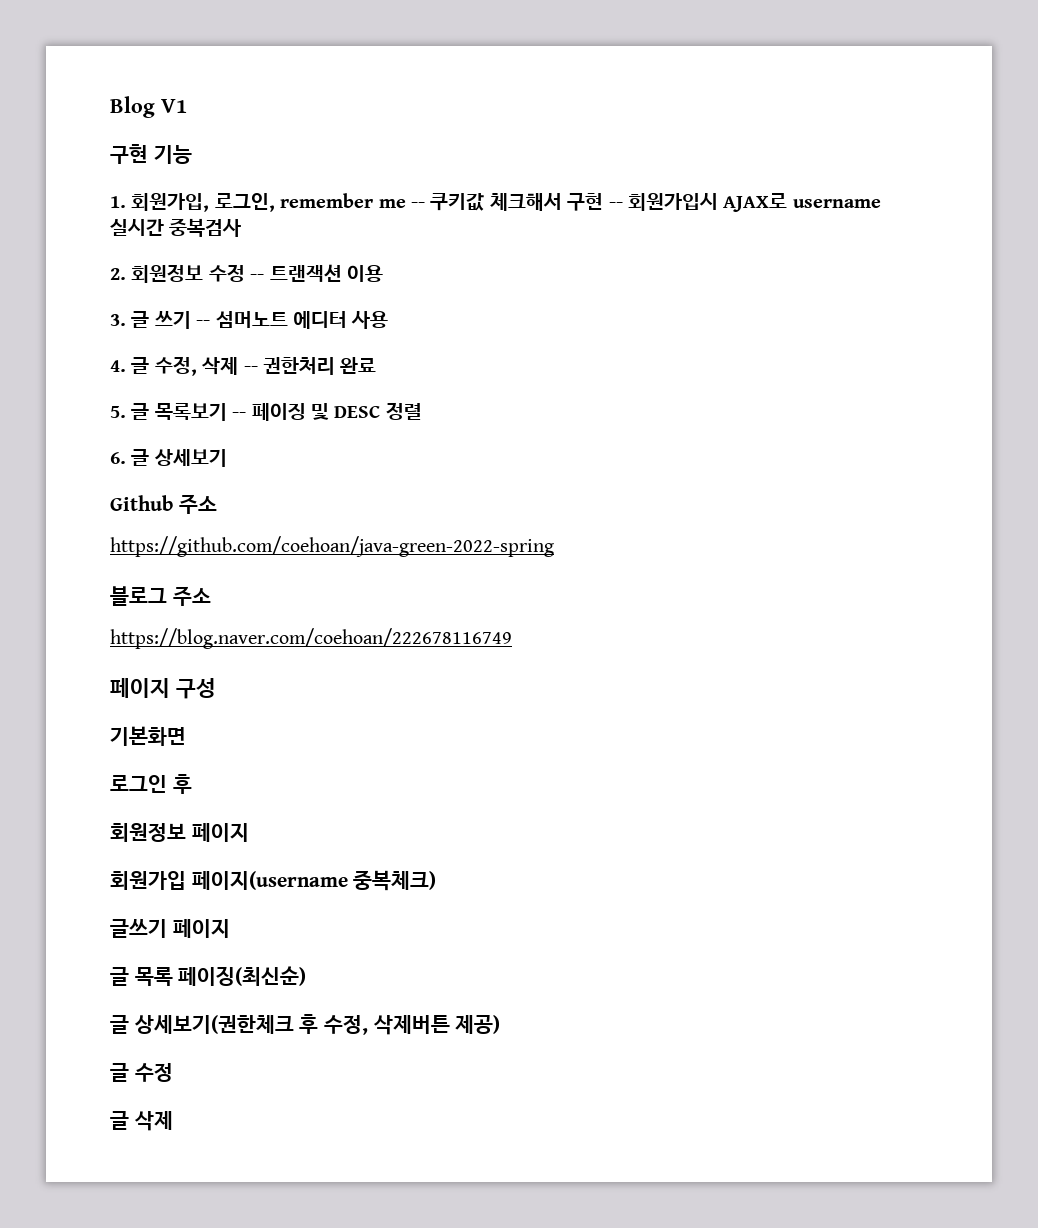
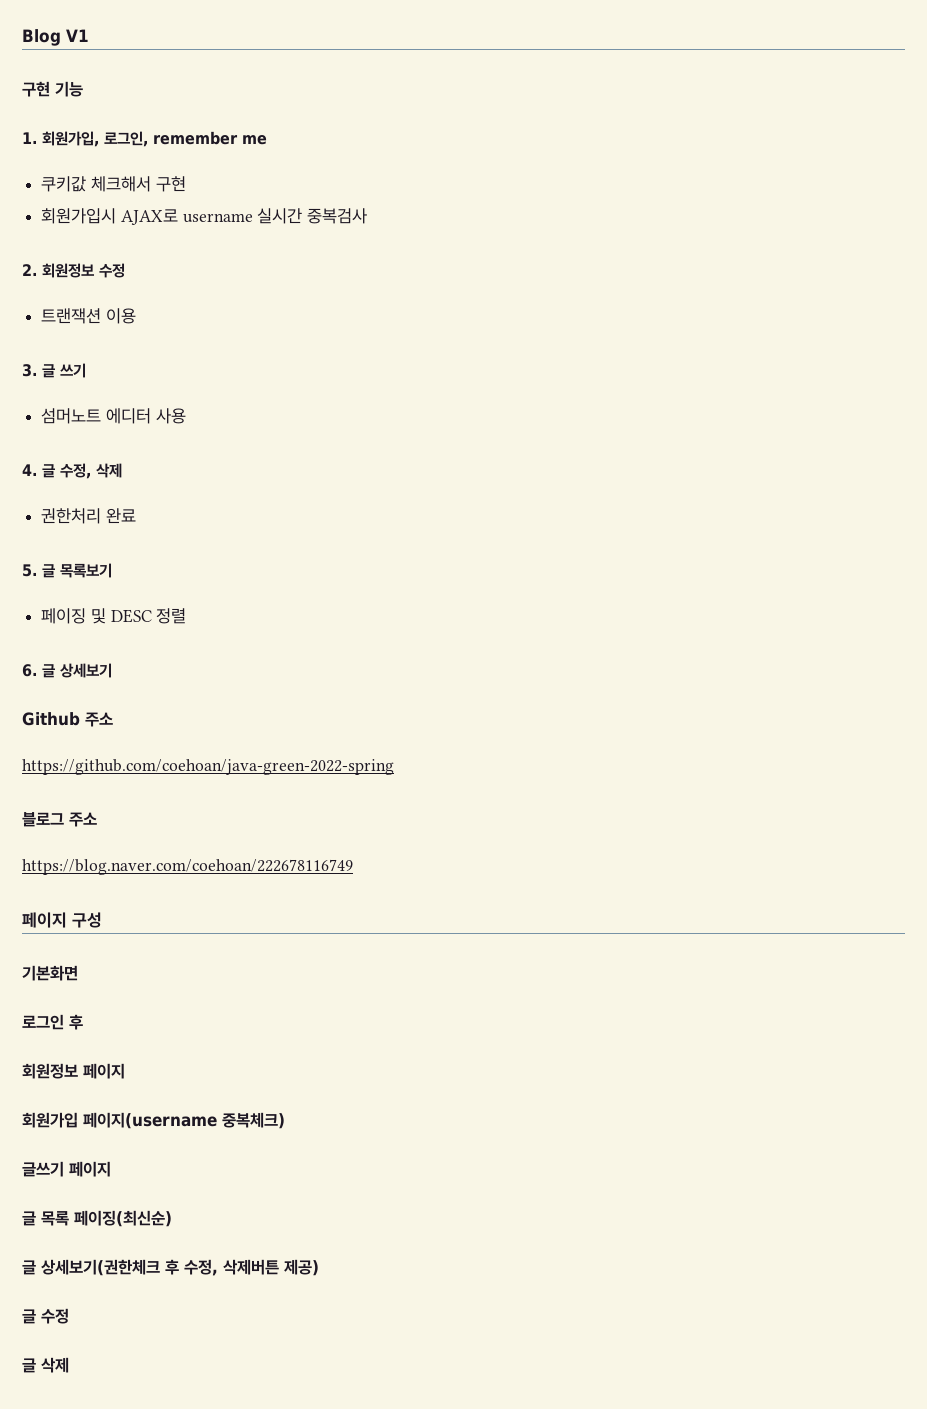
- 1. 회원가입, 로그인, remember me -- 쿠키값 체크해서 구현 -- 회원가입시 AJAX로 username 실시간 중복검사
+ 1. 회원가입, 로그인, remember me
+ 쿠키값 체크해서 구현
+ 회원가입시 AJAX로 username 실시간 중복검사
- 2. 회원정보 수정 -- 트랜잭션 이용
+ 2. 회원정보 수정
+ 트랜잭션 이용
- 3. 글 쓰기 -- 섬머노트 에디터 사용
+ 3. 글 쓰기
+ 섬머노트 에디터 사용
- 4. 글 수정, 삭제 -- 권한처리 완료
+ 4. 글 수정, 삭제
+ 권한처리 완료
- 5. 글 목록보기 -- 페이징 및 DESC 정렬
+ 5. 글 목록보기
+ 페이징 및 DESC 정렬

